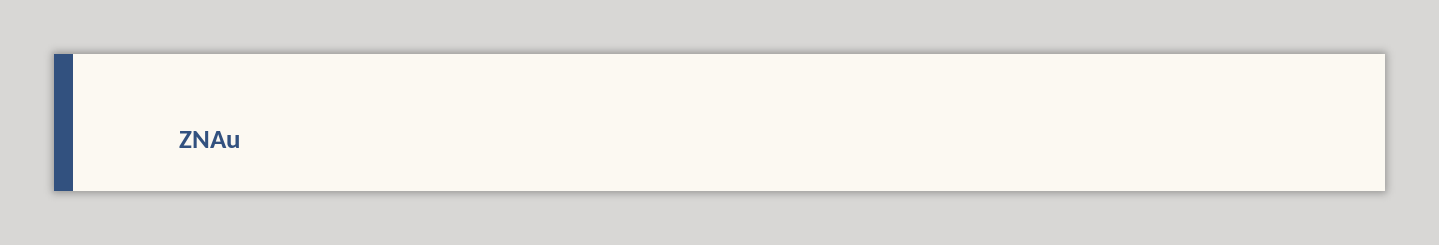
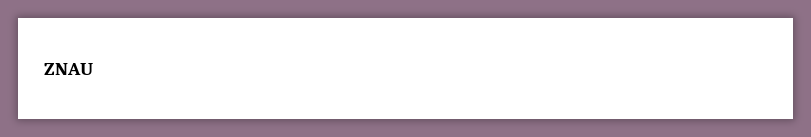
- ZNAu
+ ZNAU

